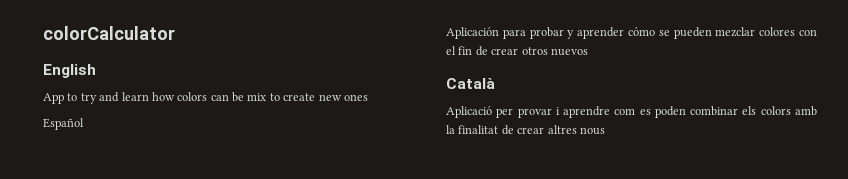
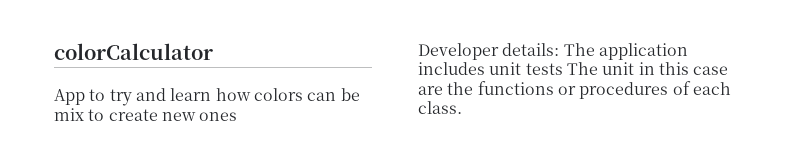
- English
- Español
- Aplicación para probar y aprender cómo se pueden mezclar colores con el fin de crear otros nuevos
- Català
- Aplicació per provar i aprendre com es poden combinar els colors amb la finalitat de crear altres nous
+ Developer details: The application includes unit tests The unit in this case are the functions or procedures of each class.

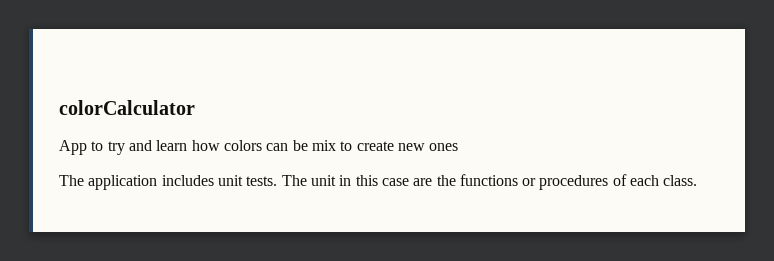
- Developer details: The application includes unit tests The unit in this case are the functions or procedures of each class.
+ The application includes unit tests. The unit in this case are the functions or procedures of each class.

